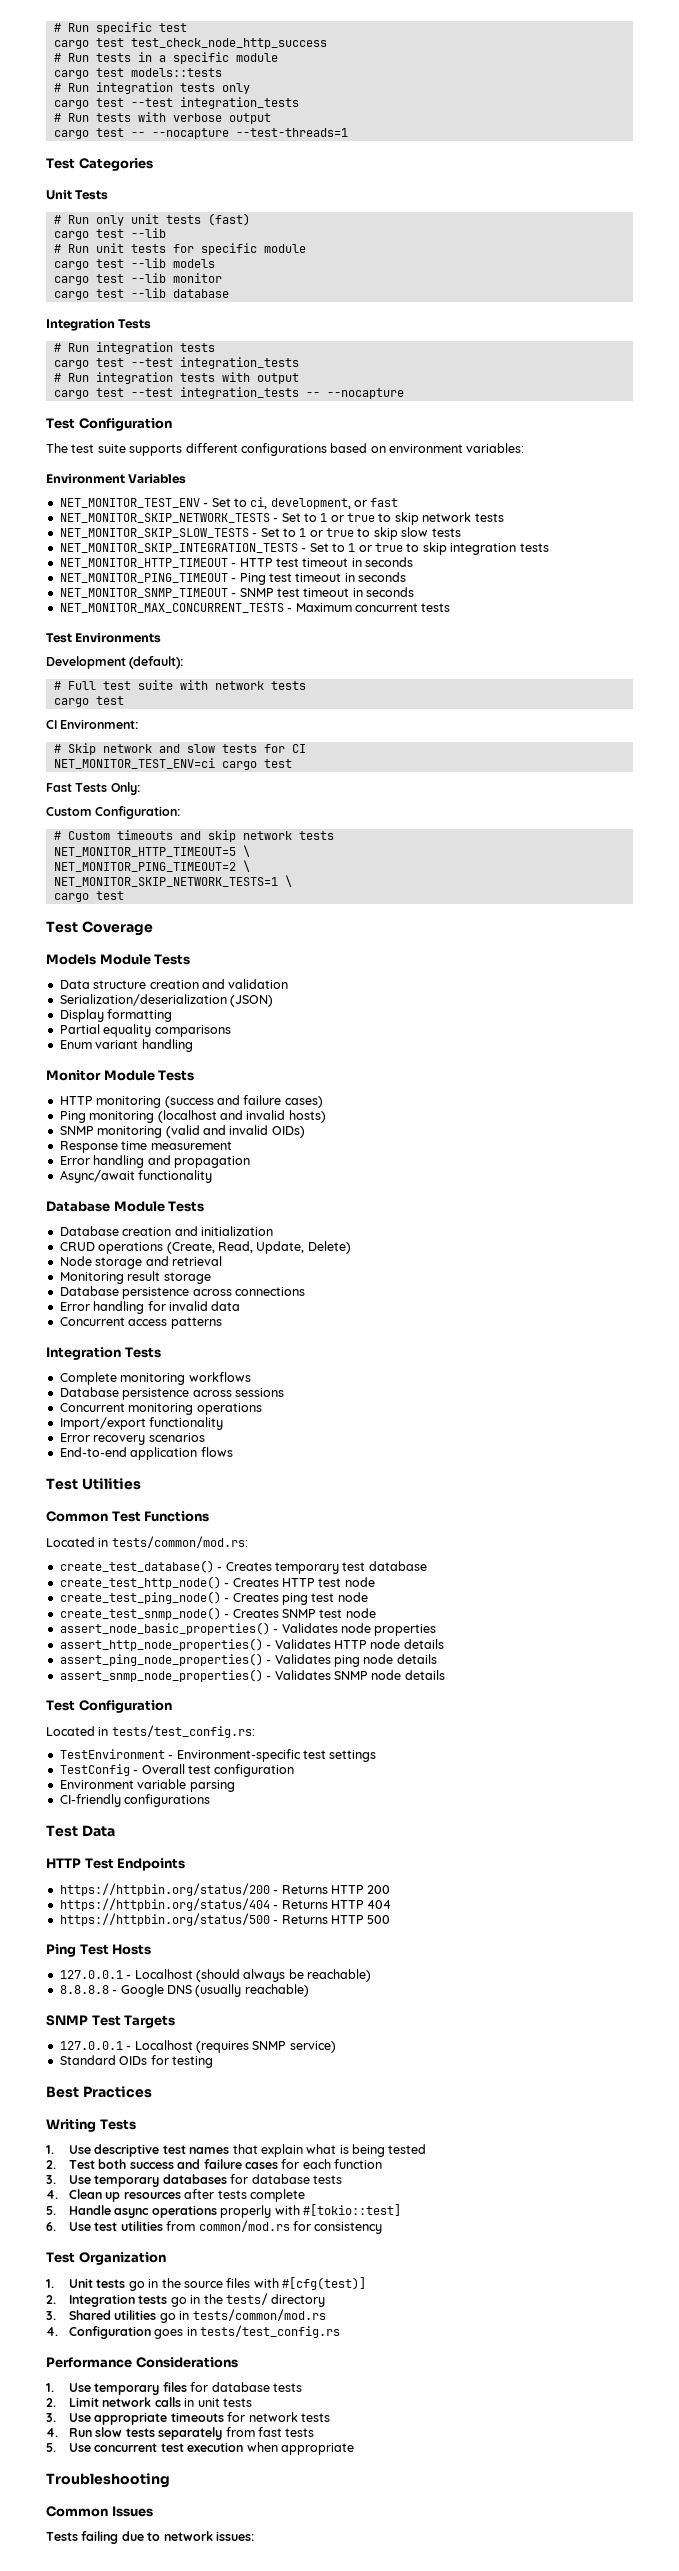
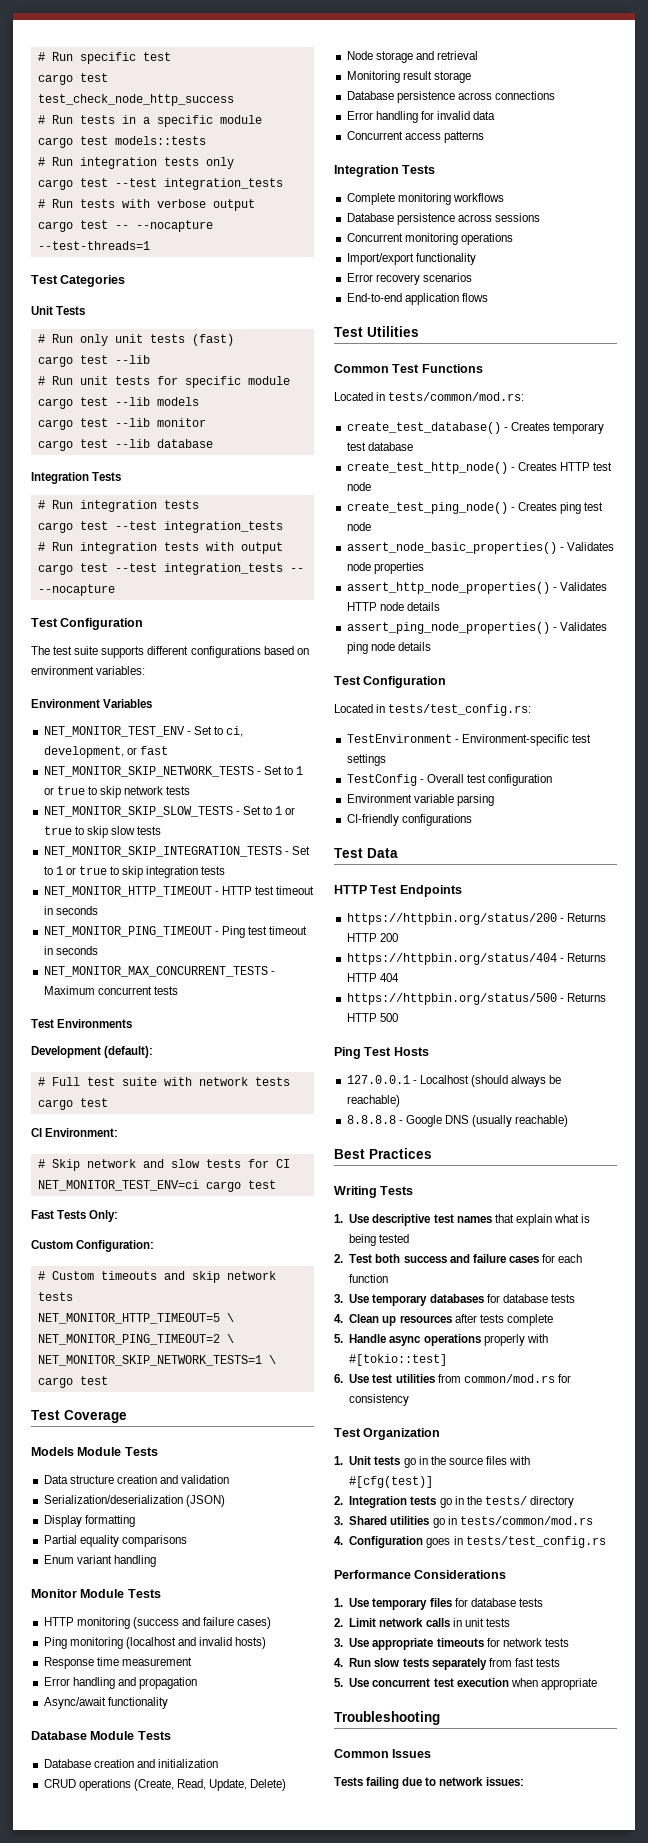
- NET_MONITOR_SNMP_TIMEOUT - SNMP test timeout in seconds
- SNMP monitoring (valid and invalid OIDs)
- create_test_snmp_node() - Creates SNMP test node
- assert_snmp_node_properties() - Validates SNMP node details
- SNMP Test Targets
- 127.0.0.1 - Localhost (requires SNMP service)
- Standard OIDs for testing

